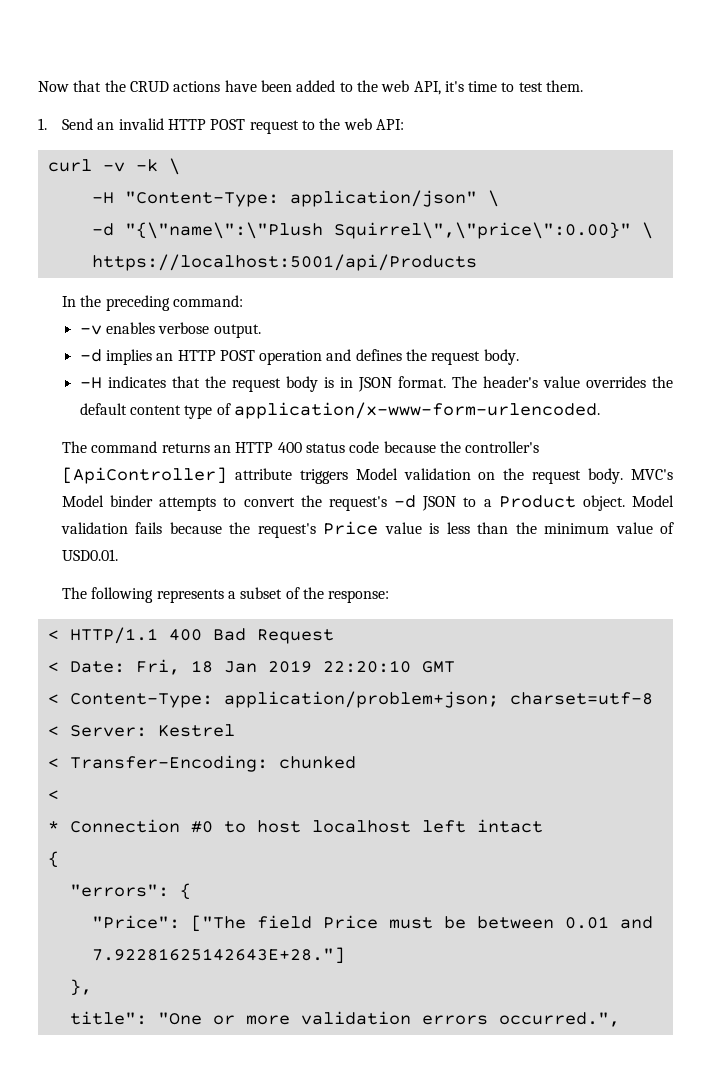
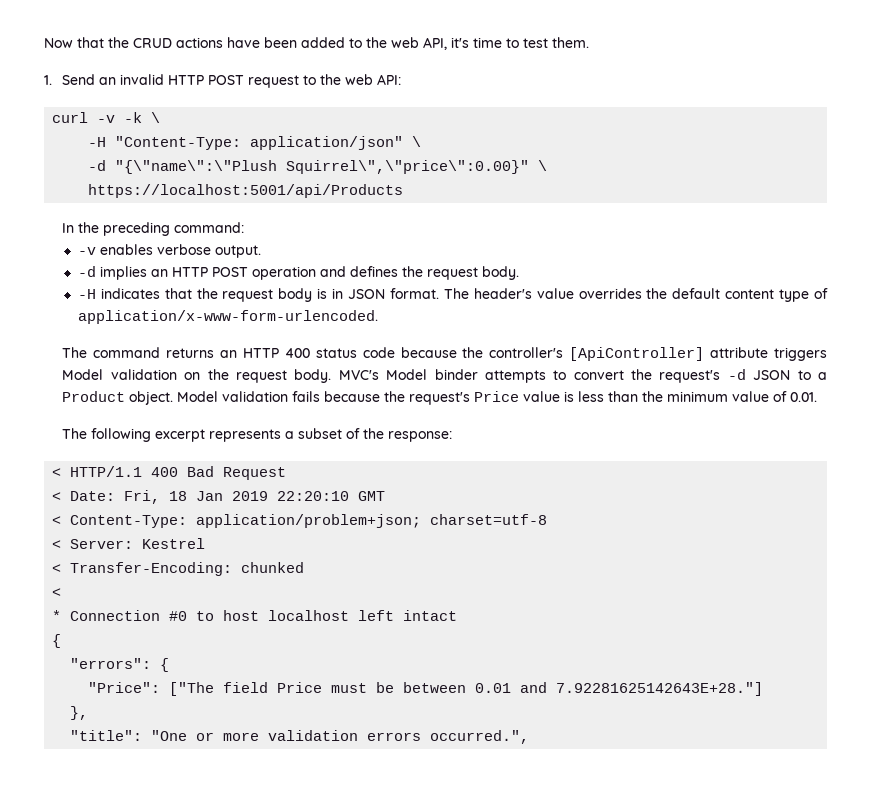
- Model validation fails because the request's Price value is less than the minimum value of USD0.01.
+ Model validation fails because the request's Price value is less than the minimum value of 0.01.
- The following represents a subset of the response:
+ The following excerpt represents a subset of the response:
- title": "One or more validation errors occurred.",
+ "title": "One or more validation errors occurred.",

